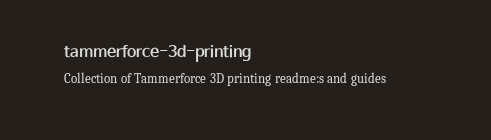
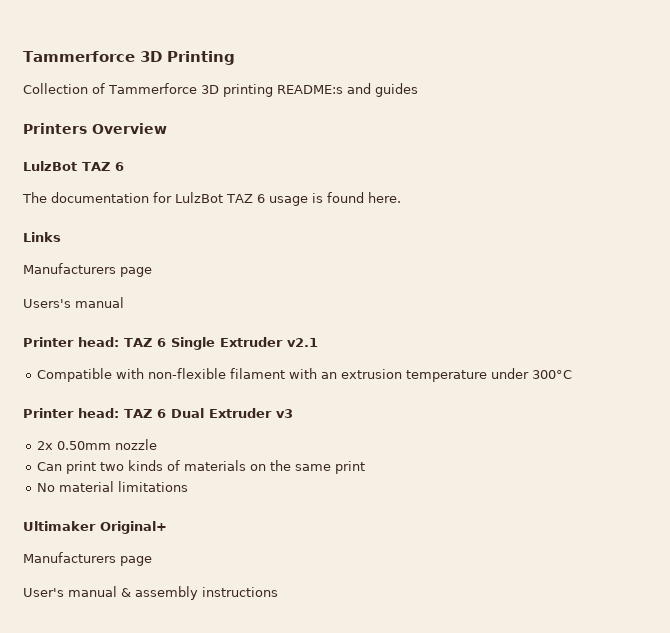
- tammerforce-3d-printing
+ Tammerforce 3D Printing
- Collection of Tammerforce 3D printing readme:s and guides
+ Collection of Tammerforce 3D printing README:s and guides
+ Printers Overview
+ LulzBot TAZ 6
+ The documentation for LulzBot TAZ 6 usage is found here.
+ Links
+ Manufacturers page
+ Users's manual
+ Printer head: TAZ 6 Single Extruder v2.1
+ Compatible with non-flexible filament with an extrusion temperature under 300°C
+ Printer head: TAZ 6 Dual Extruder v3
+ 2x 0.50mm nozzle
+ Can print two kinds of materials on the same print
+ No material limitations
+ Ultimaker Original+
+ Manufacturers page
+ User's manual & assembly instructions

